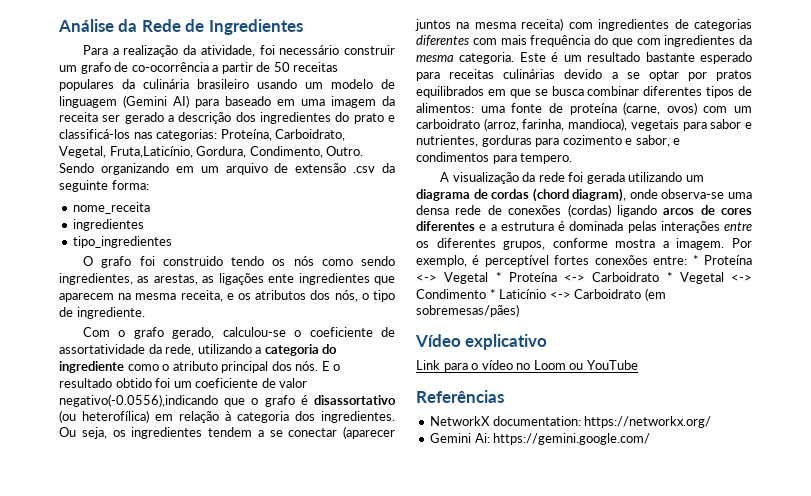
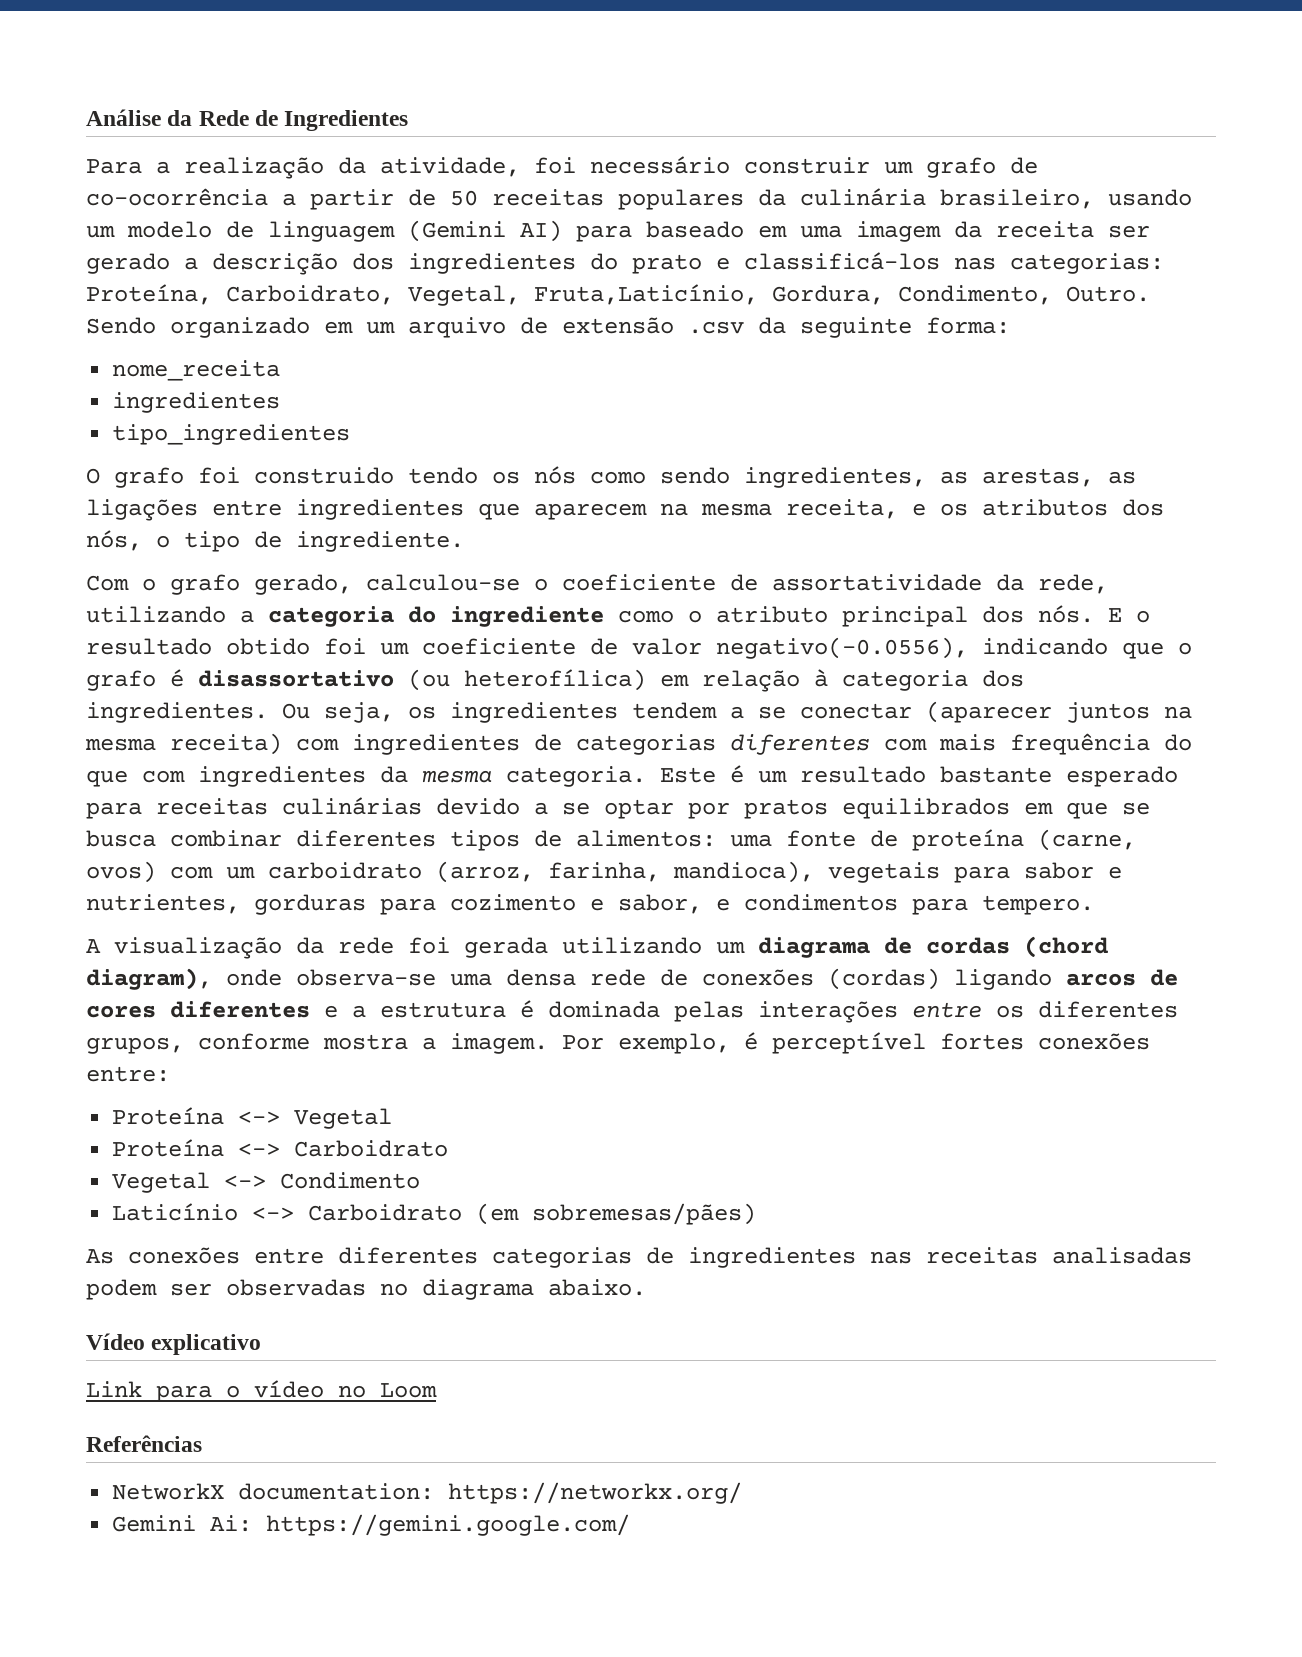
- Para a realização da atividade, foi necessário construir um grafo de co-ocorrência a partir de 50 receitas populares da culinária brasileiro usando um modelo de linguagem (Gemini AI) para baseado em uma imagem da receita ser gerado a descrição dos ingredientes do prato e classificá-los nas categorias: Proteína, Carboidrato, Vegetal, Fruta,Laticínio, Gordura, Condimento, Outro.
+ Para a realização da atividade, foi necessário construir um grafo de co-ocorrência a partir de 50 receitas populares da culinária brasileiro, usando um modelo de linguagem (Gemini AI) para baseado em uma imagem da receita ser gerado a descrição dos ingredientes do prato e classificá-los nas categorias: Proteína, Carboidrato, Vegetal, Fruta,Laticínio, Gordura, Condimento, Outro.
- Sendo organizando em um arquivo de extensão .csv da seguinte forma:
+ Sendo organizado em um arquivo de extensão .csv da seguinte forma:
- O grafo foi construido tendo os nós como sendo ingredientes, as arestas, as ligações ente ingredientes que aparecem na mesma receita, e os atributos dos nós, o tipo de ingrediente.
+ O grafo foi construido tendo os nós como sendo ingredientes, as arestas, as ligações entre ingredientes que aparecem na mesma receita, e os atributos dos nós, o tipo de ingrediente.
- E o resultado obtido foi um coeficiente de valor negativo(-0.0556),indicando que o grafo é disassortativo (ou heterofílica) em relação à categoria dos ingredientes.
+ E o resultado obtido foi um coeficiente de valor negativo(-0.0556), indicando que o grafo é disassortativo (ou heterofílica) em relação à categoria dos ingredientes.
- Por exemplo, é perceptível fortes conexões entre: * Proteína <-> Vegetal * Proteína <-> Carboidrato * Vegetal <-> Condimento * Laticínio <-> Carboidrato (em sobremesas/pães)
+ Por exemplo, é perceptível fortes conexões entre:
+ Proteína <-> Vegetal
+ Proteína <-> Carboidrato
+ Vegetal <-> Condimento
+ Laticínio <-> Carboidrato (em sobremesas/pães)
+ As conexões entre diferentes categorias de ingredientes nas receitas analisadas podem ser observadas no diagrama abaixo.
- Link para o vídeo no Loom ou YouTube
+ Link para o vídeo no Loom

